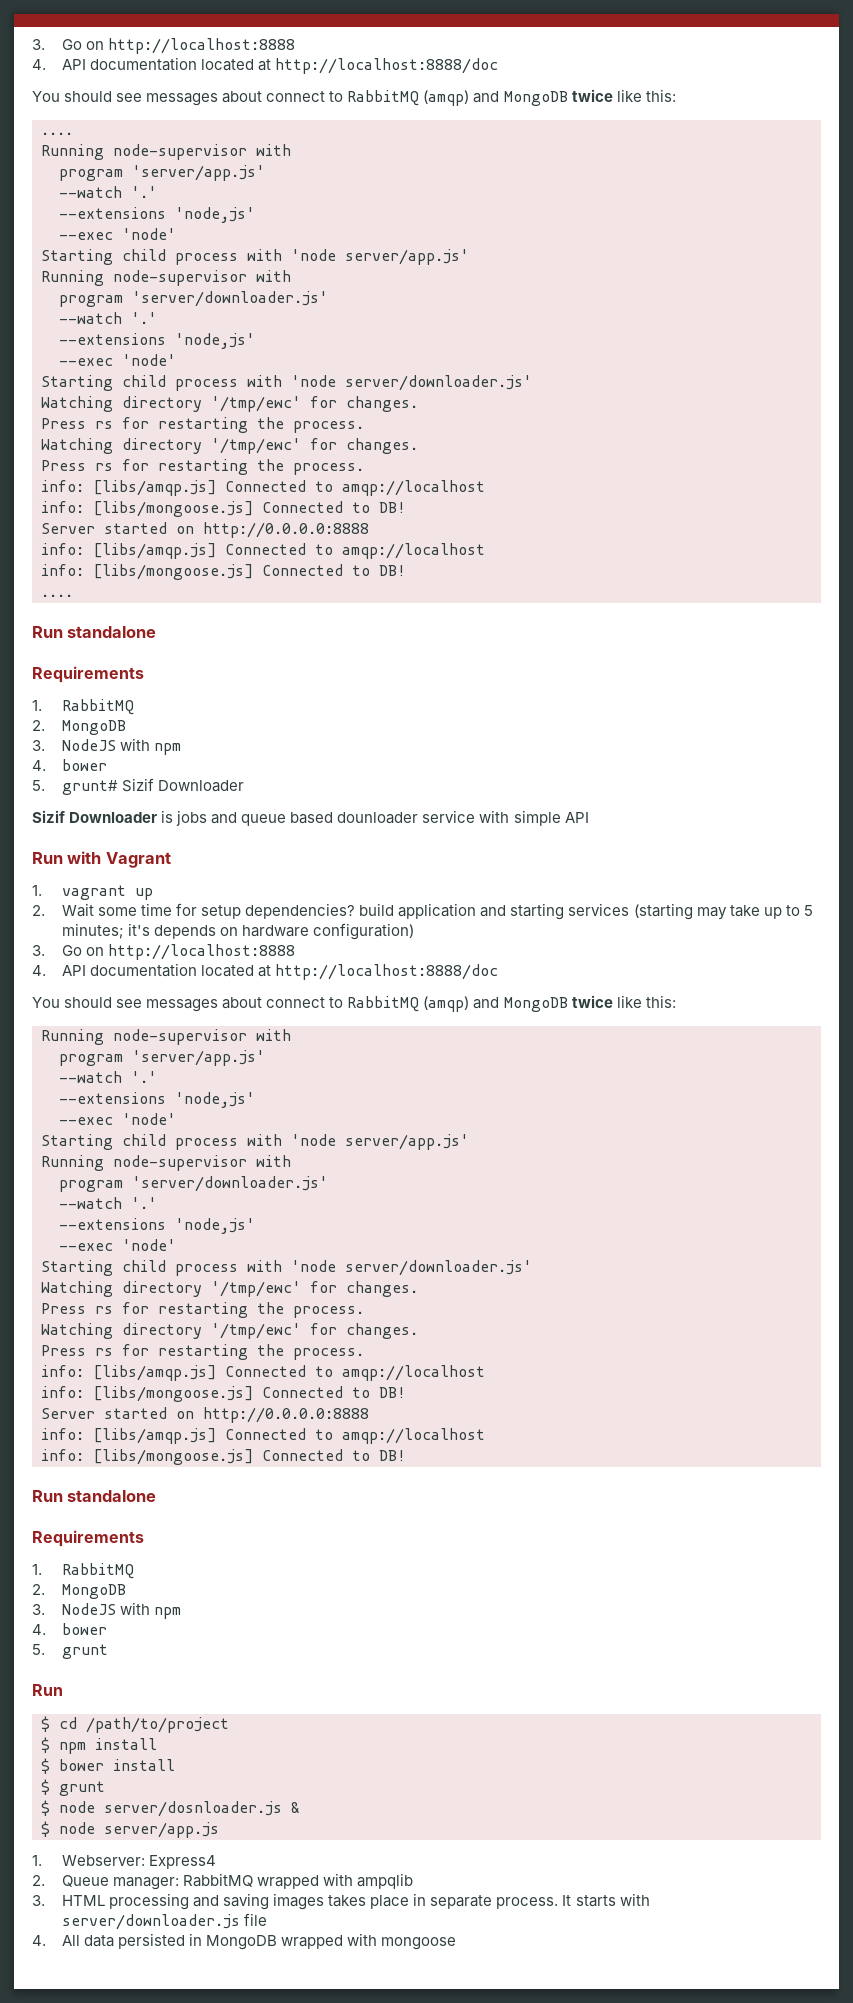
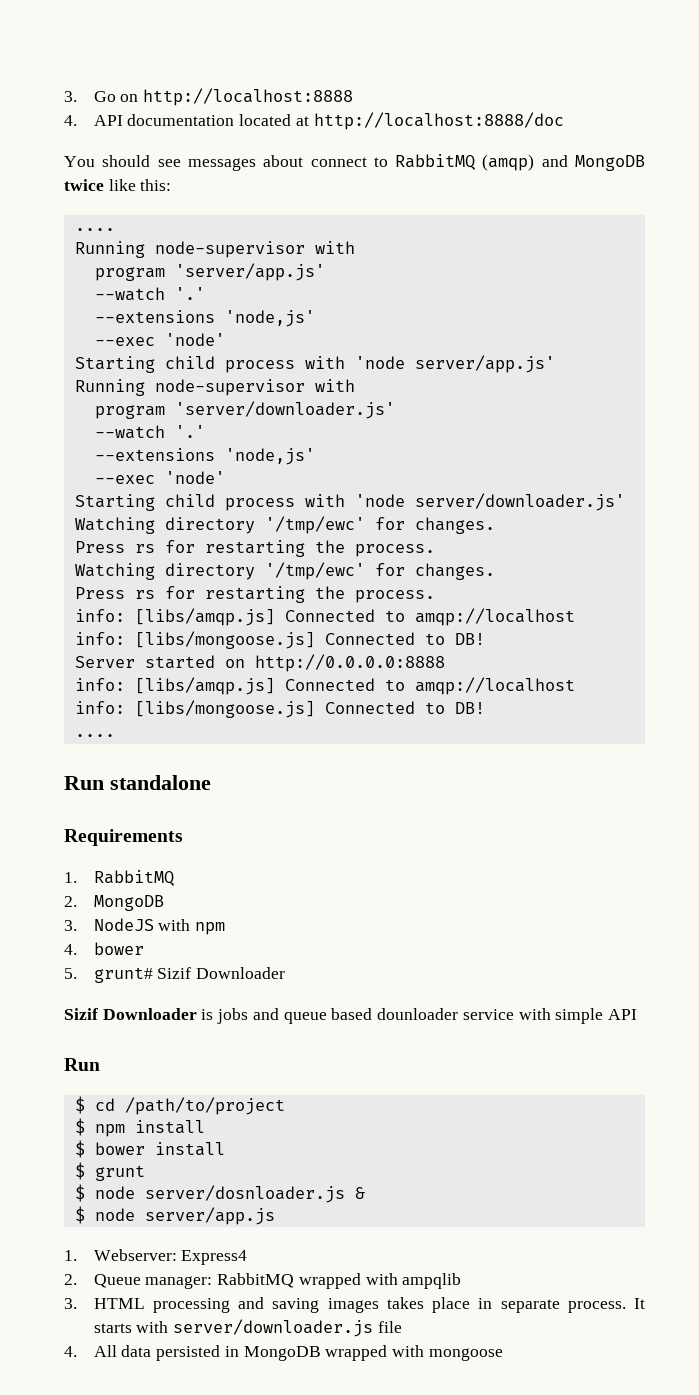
- Run with Vagrant
- 1. vagrant up
- 2. Wait some time for setup dependencies? build application and starting services (starting may take up to 5 minutes; it's depends on hardware configuration)
- 3. Go on http://localhost:8888
- 4. API documentation located at http://localhost:8888/doc
- You should see messages about connect to RabbitMQ (amqp) and MongoDB twice like this:
- Running node-supervisor with
- program 'server/app.js'
- --watch '.'
- --extensions 'node,js'
- --exec 'node'
- Starting child process with 'node server/app.js'
- Running node-supervisor with
- program 'server/downloader.js'
- --watch '.'
- --extensions 'node,js'
- --exec 'node'
- Starting child process with 'node server/downloader.js'
- Watching directory '/tmp/ewc' for changes.
- Press rs for restarting the process.
- Watching directory '/tmp/ewc' for changes.
- Press rs for restarting the process.
- info: [libs/amqp.js] Connected to amqp://localhost
- info: [libs/mongoose.js] Connected to DB!
- Server started on http://0.0.0.0:8888
- info: [libs/amqp.js] Connected to amqp://localhost
- info: [libs/mongoose.js] Connected to DB!
- Run standalone
- Requirements
- 1. RabbitMQ
- 2. MongoDB
- 3. NodeJS with npm
- 4. bower
- 5. grunt

